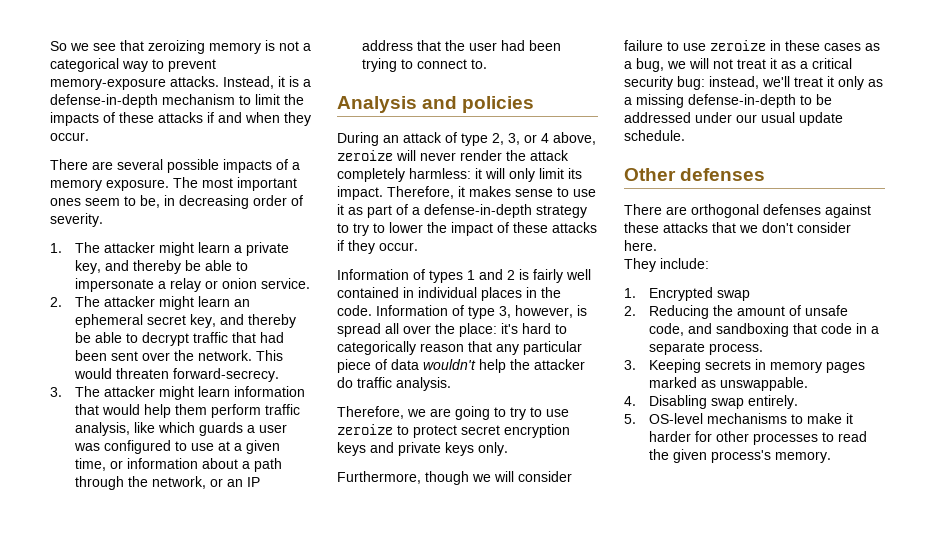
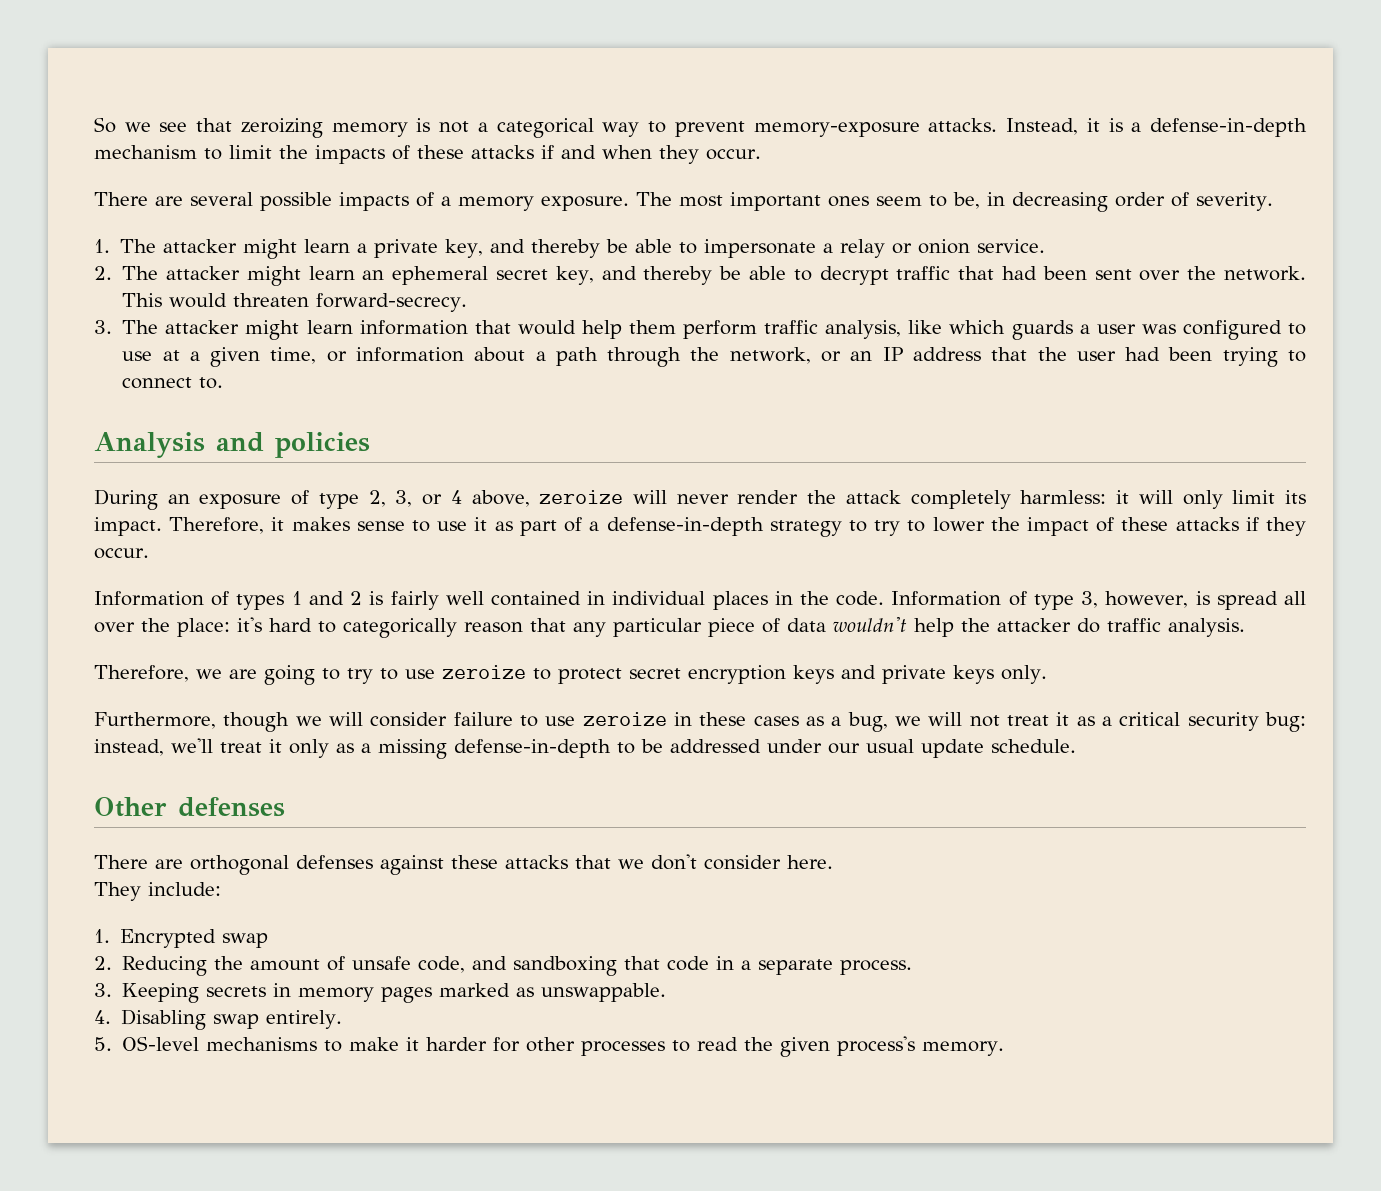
- During an attack of type 2, 3, or 4 above, zeroize will never render the attack completely harmless: it will only limit its impact.
+ During an exposure of type 2, 3, or 4 above, zeroize will never render the attack completely harmless: it will only limit its impact.

